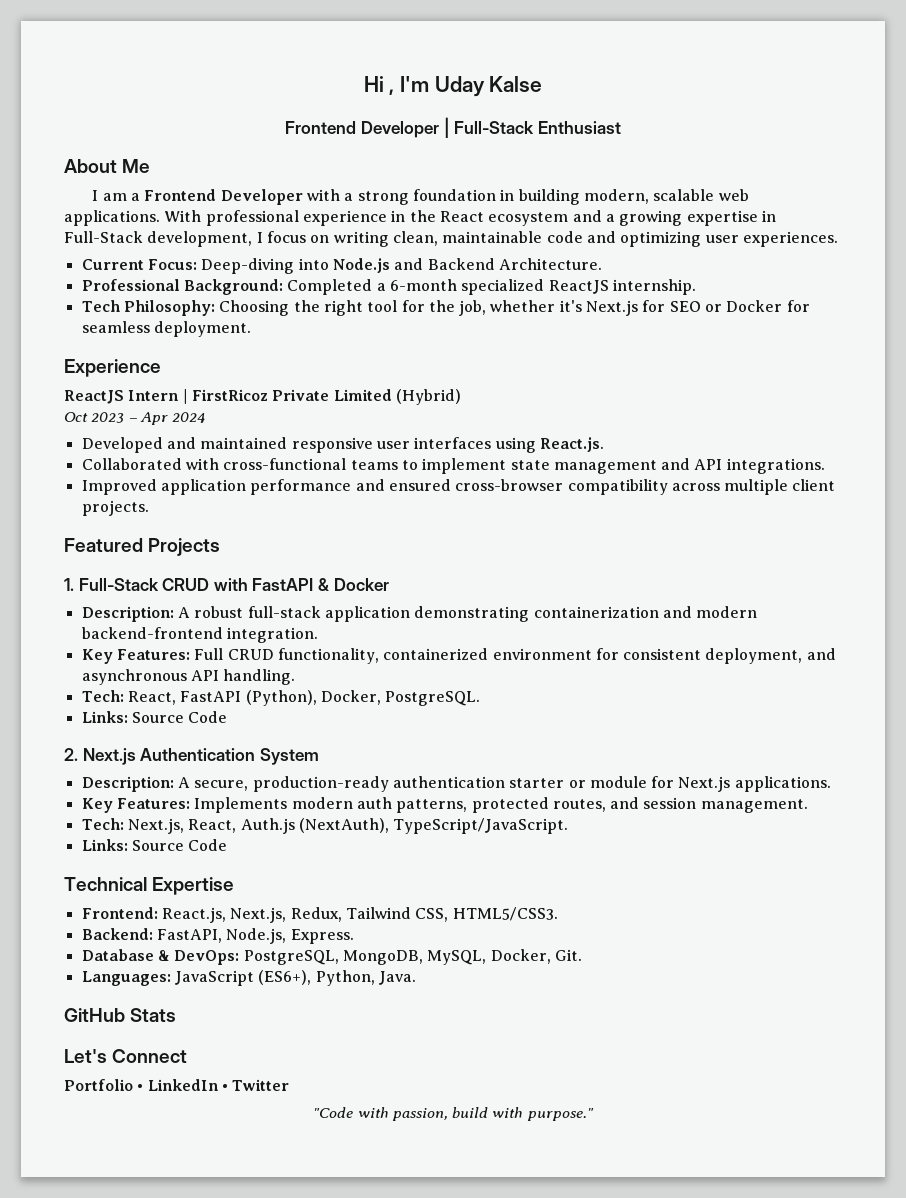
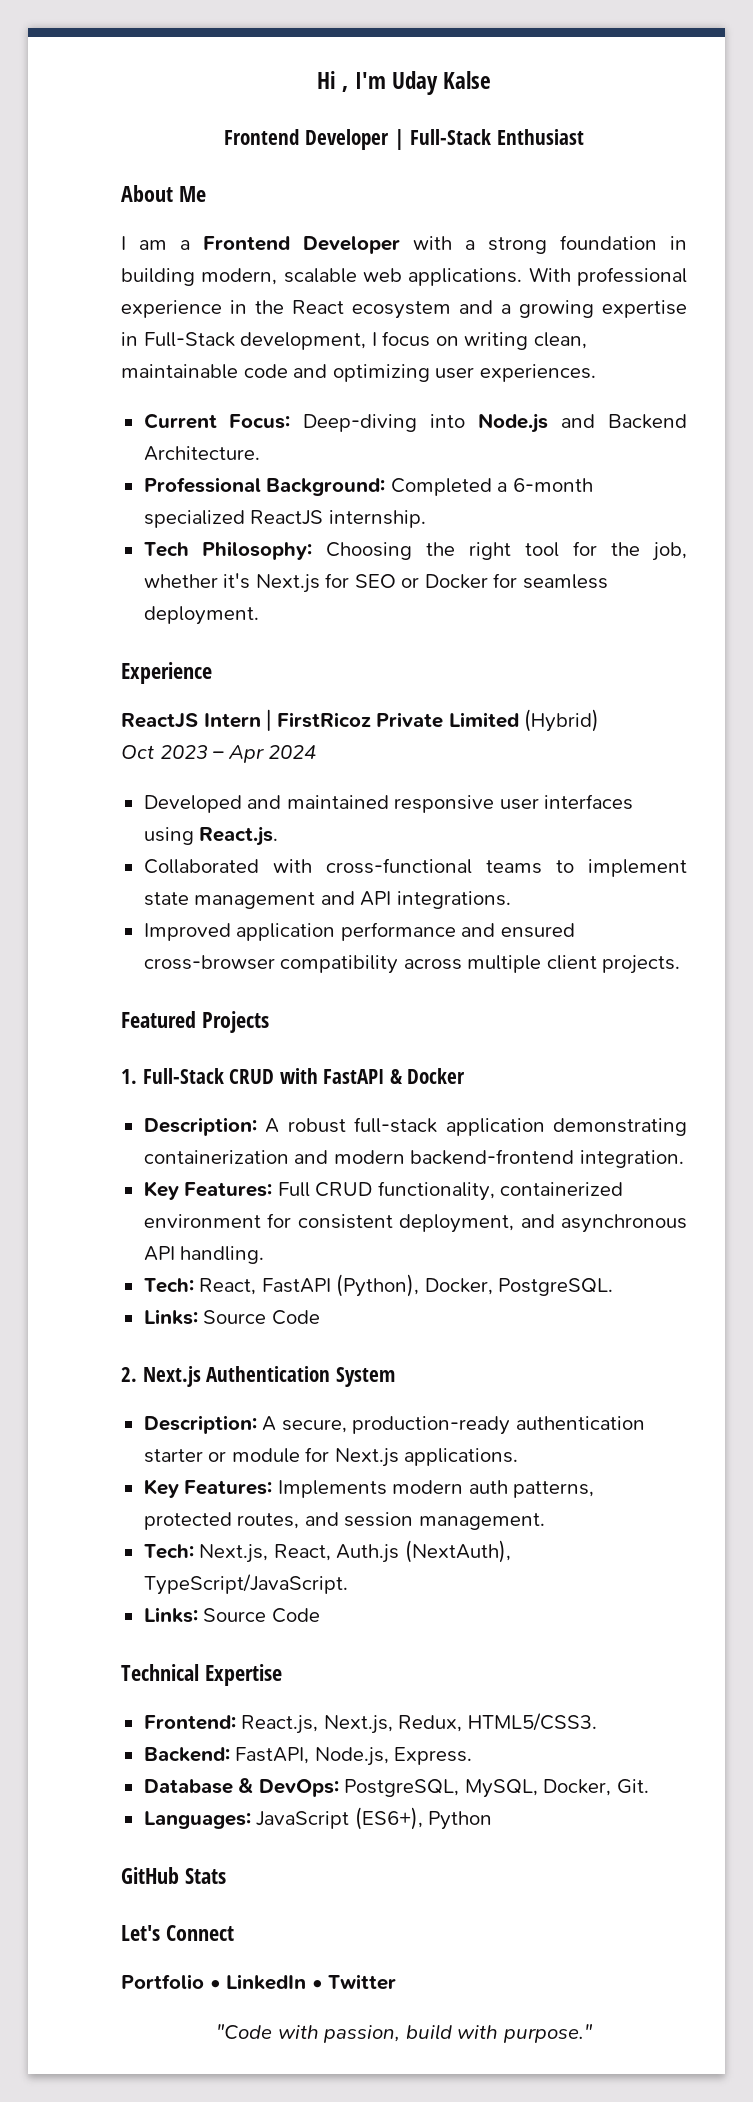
- Frontend: React.js, Next.js, Redux, Tailwind CSS, HTML5/CSS3.
+ Frontend: React.js, Next.js, Redux, HTML5/CSS3.
- Database & DevOps: PostgreSQL, MongoDB, MySQL, Docker, Git.
+ Database & DevOps: PostgreSQL, MySQL, Docker, Git.
- Languages: JavaScript (ES6+), Python, Java.
+ Languages: JavaScript (ES6+), Python

